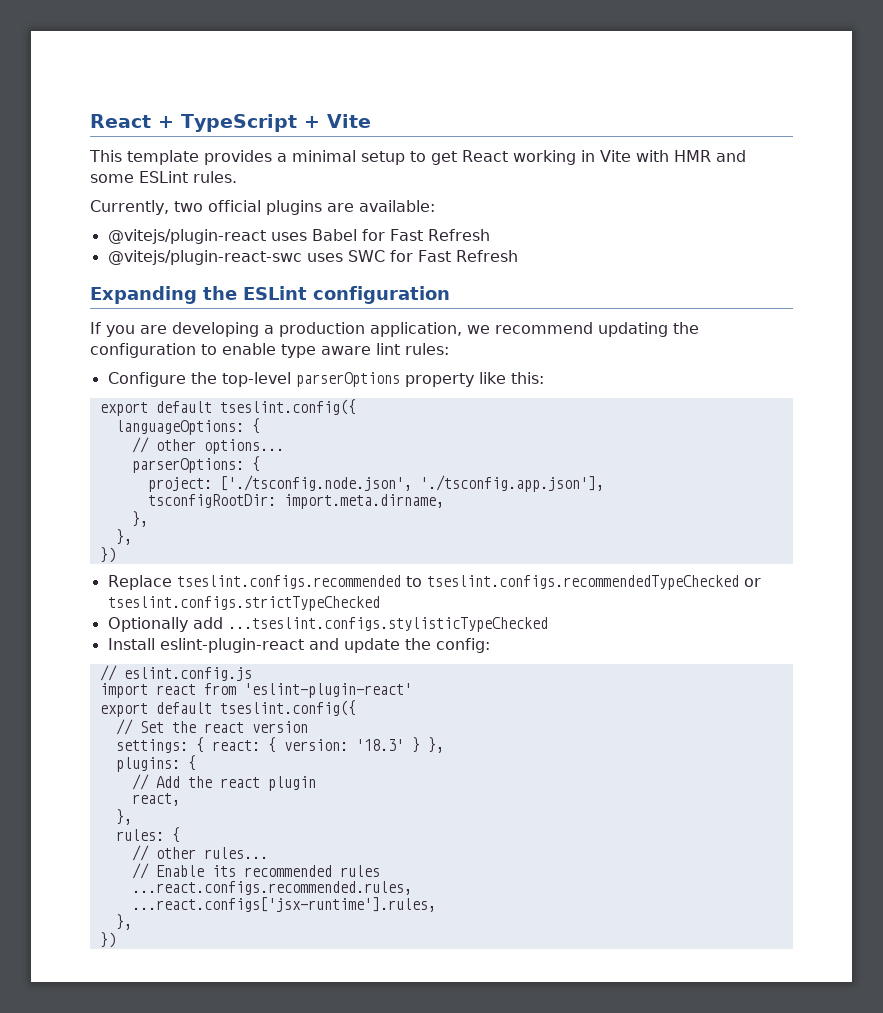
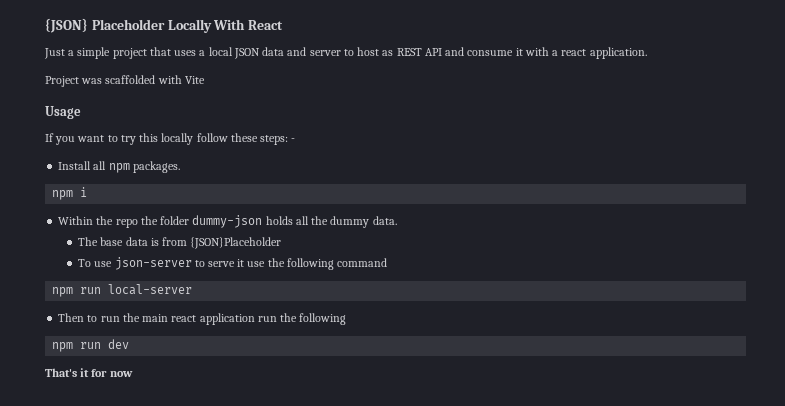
- React + TypeScript + Vite
- This template provides a minimal setup to get React working in Vite with HMR and some ESLint rules.
- Currently, two official plugins are available:
- @vitejs/plugin-react uses Babel for Fast Refresh
- @vitejs/plugin-react-swc uses SWC for Fast Refresh
- Expanding the ESLint configuration
- If you are developing a production application, we recommend updating the configuration to enable type aware lint rules:
- Configure the top-level parserOptions property like this:
- export default tseslint.config({
- languageOptions: {
- // other options...
- parserOptions: {
- project: ['./tsconfig.node.json', './tsconfig.app.json'],
- tsconfigRootDir: import.meta.dirname,
- },
- },
- })
- Replace tseslint.configs.recommended to tseslint.configs.recommendedTypeChecked or tseslint.configs.strictTypeChecked
- Optionally add ...tseslint.configs.stylisticTypeChecked
- Install eslint-plugin-react and update the config:
- // eslint.config.js
- import react from 'eslint-plugin-react'
- export default tseslint.config({
- // Set the react version
- settings: { react: { version: '18.3' } },
- plugins: {
- // Add the react plugin
- react,
- },
- rules: {
- // other rules...
- // Enable its recommended rules
- ...react.configs.recommended.rules,
- ...react.configs['jsx-runtime'].rules,
- },
- })
+ {JSON} Placeholder Locally With React
+ Just a simple project that uses a local JSON data and server to host as REST API and consume it with a react application.
+ Project was scaffolded with Vite
+ Usage
+ If you want to try this locally follow these steps: -
+ Install all npm packages.
+ npm i
+ Within the repo the folder dummy-json holds all the dummy data.
+ The base data is from {JSON}Placeholder
+ To use json-server to serve it use the following command
+ npm run local-server
+ Then to run the main react application run the following
+ npm run dev
+ That's it for now

